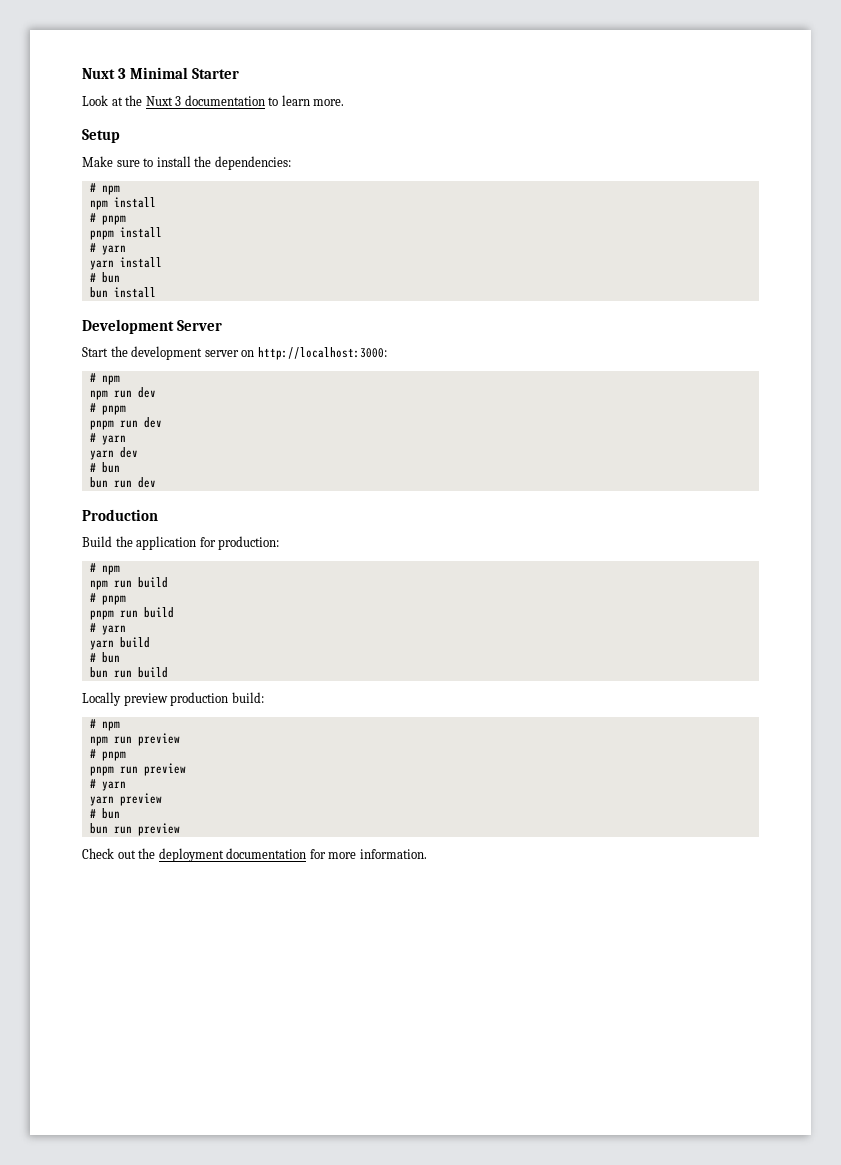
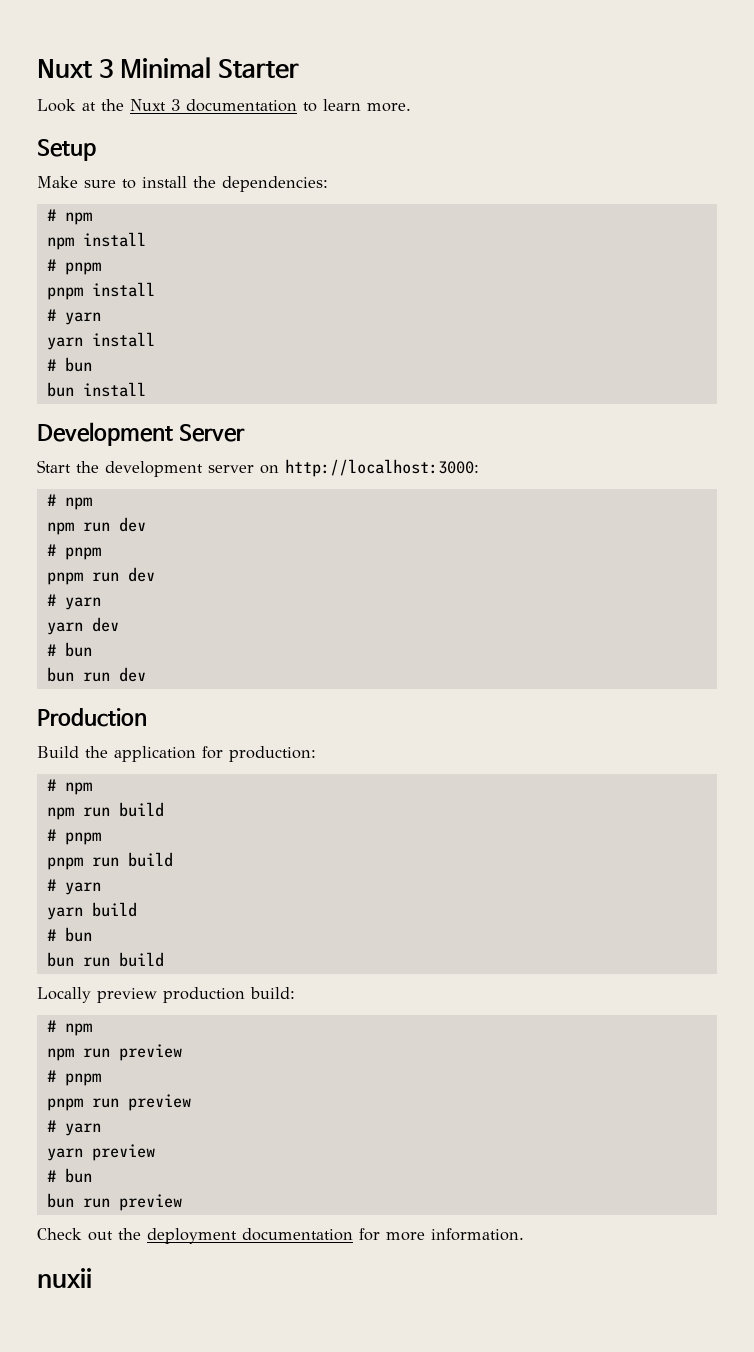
+ nuxii

